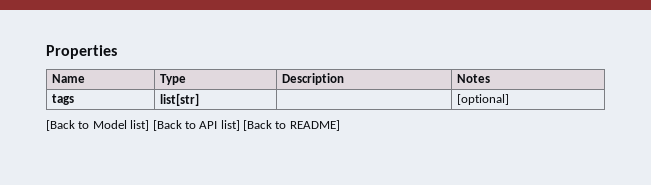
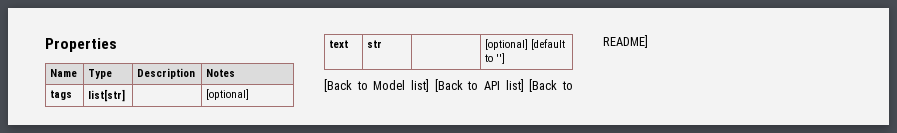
+ text | str | | [optional] [default to '']

